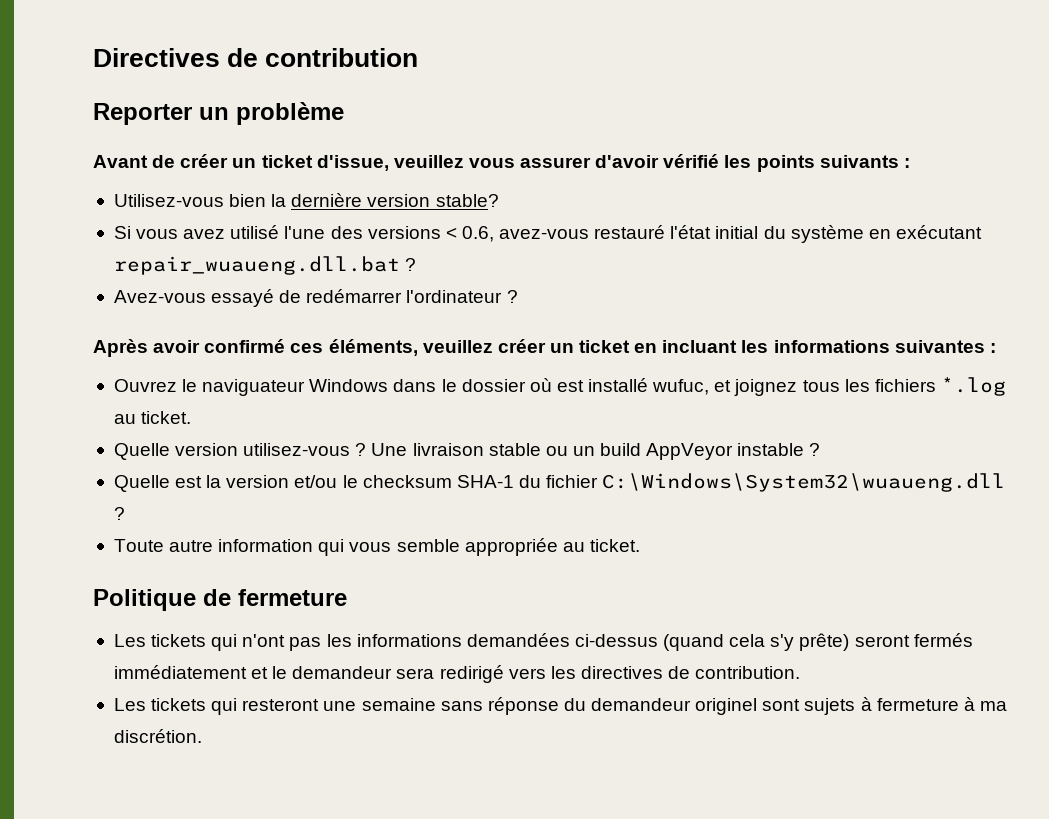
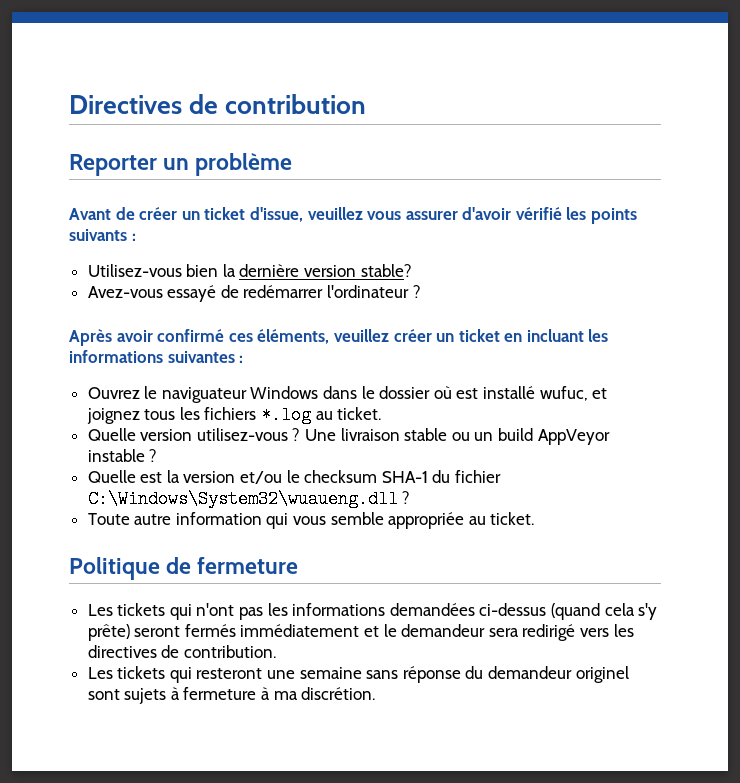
- Si vous avez utilisé l'une des versions < 0.6, avez-vous restauré l'état initial du système en exécutant repair_wuaueng.dll.bat ?

